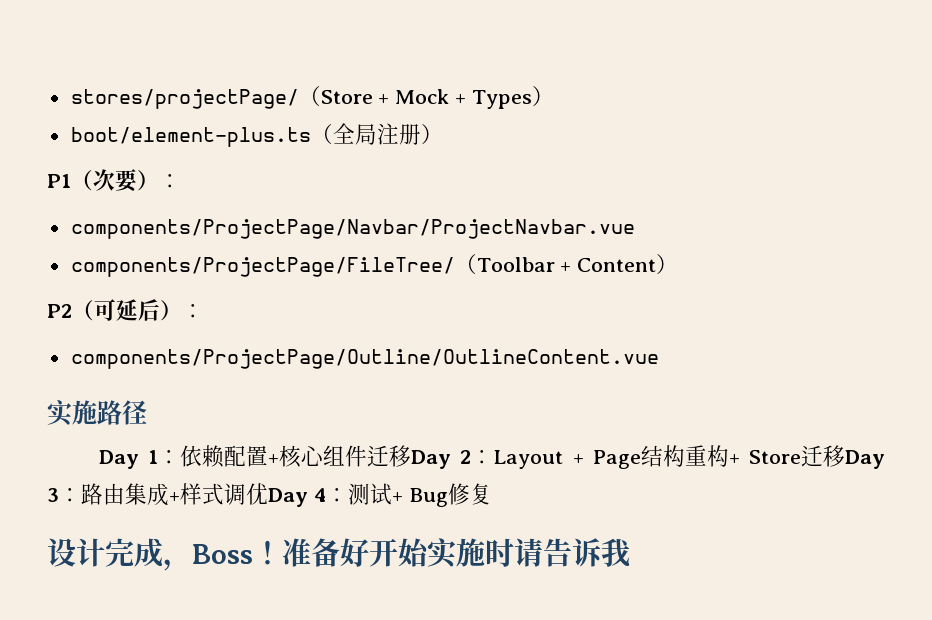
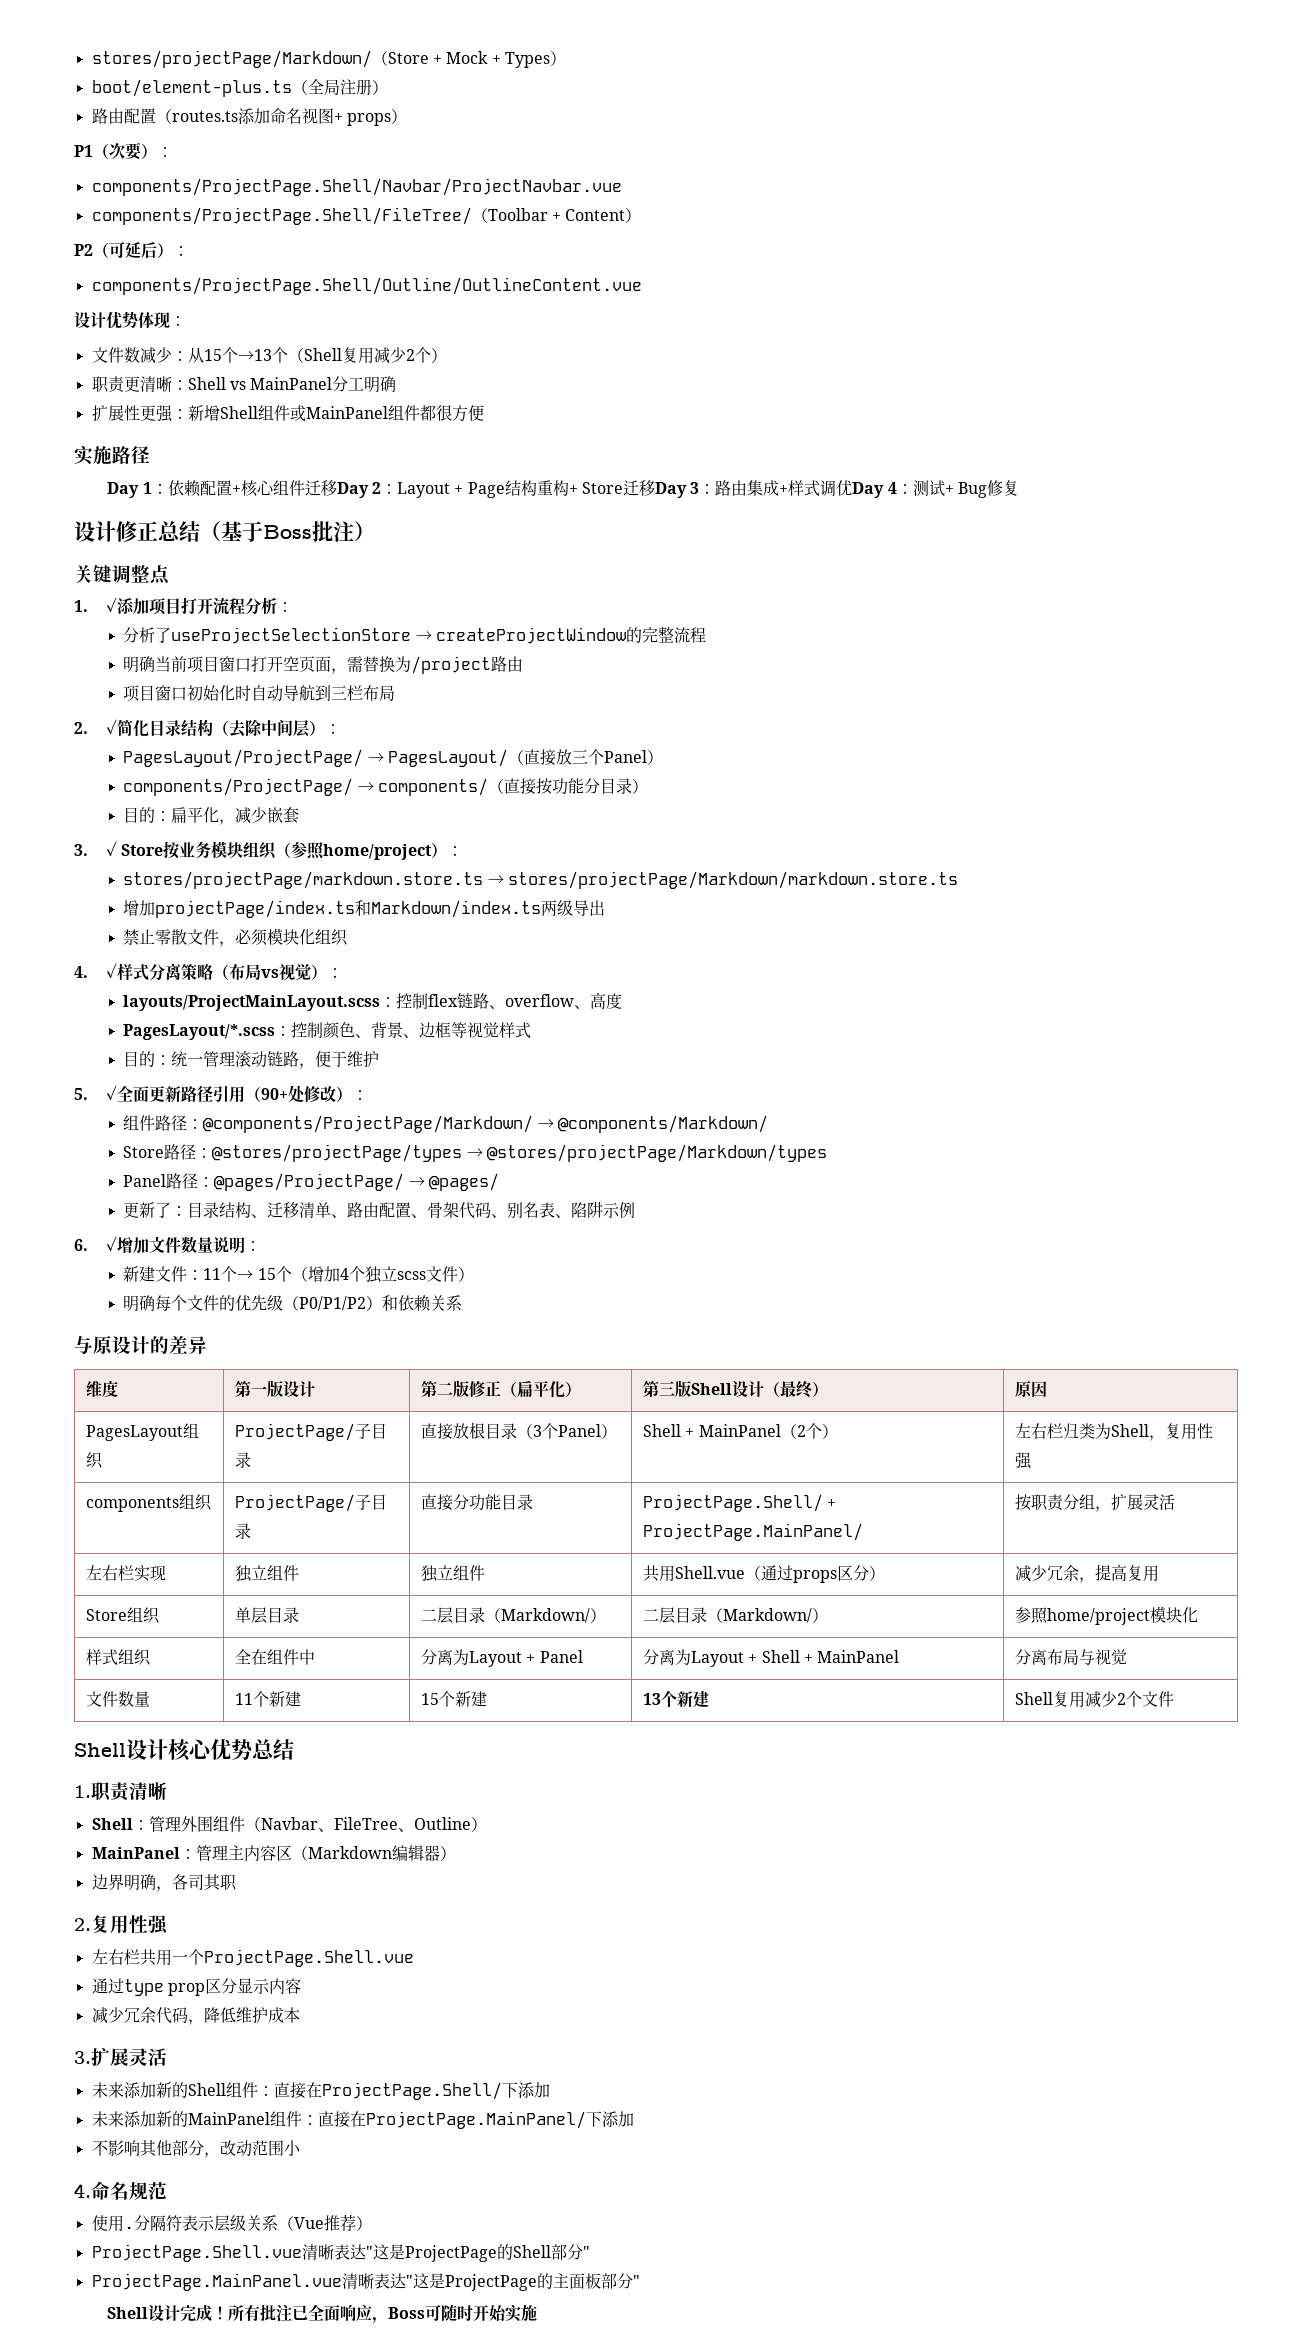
- stores/projectPage/（Store + Mock + Types）
+ stores/projectPage/Markdown/（Store + Mock + Types）
+ 路由配置（routes.ts添加命名视图+ props）
- components/ProjectPage/Navbar/ProjectNavbar.vue
- components/ProjectPage/FileTree/（Toolbar + Content）
+ components/ProjectPage.Shell/Navbar/ProjectNavbar.vue
+ components/ProjectPage.Shell/FileTree/（Toolbar + Content）
- components/ProjectPage/Outline/OutlineContent.vue
+ components/ProjectPage.Shell/Outline/OutlineContent.vue
+ 设计优势体现：
+ 文件数减少：从15个→13个（Shell复用减少2个）
+ 职责更清晰：Shell vs MainPanel分工明确
+ 扩展性更强：新增Shell组件或MainPanel组件都很方便
- 设计完成，Boss！准备好开始实施时请告诉我
+ 设计修正总结（基于Boss批注）
+ 关键调整点
+ 1. ✓添加项目打开流程分析：
+ 分析了useProjectSelectionStore → createProjectWindow的完整流程
+ 明确当前项目窗口打开空页面，需替换为/project路由
+ 项目窗口初始化时自动导航到三栏布局
+ 2. ✓简化目录结构（去除中间层）：
+ PagesLayout/ProjectPage/ → PagesLayout/（直接放三个Panel）
+ components/ProjectPage/ → components/（直接按功能分目录）
+ 目的：扁平化，减少嵌套
+ 3. ✓ Store按业务模块组织（参照home/project）：
+ stores/projectPage/markdown.store.ts → stores/projectPage/Markdown/markdown.store.ts
+ 增加projectPage/index.ts和Markdown/index.ts两级导出
+ 禁止零散文件，必须模块化组织
+ 4. ✓样式分离策略（布局vs视觉）：
+ layouts/ProjectMainLayout.scss：控制flex链路、overflow、高度
+ PagesLayout/*.scss：控制颜色、背景、边框等视觉样式
+ 目的：统一管理滚动链路，便于维护
+ 5. ✓全面更新路径引用（90+处修改）：
+ 组件路径：@components/ProjectPage/Markdown/ → @components/Markdown/
+ Store路径：@stores/projectPage/types → @stores/projectPage/Markdown/types
+ Panel路径：@pages/ProjectPage/ → @pages/
+ 更新了：目录结构、迁移清单、路由配置、骨架代码、别名表、陷阱示例
+ 6. ✓增加文件数量说明：
+ 新建文件：11个→ 15个（增加4个独立scss文件）
+ 明确每个文件的优先级（P0/P1/P2）和依赖关系
+ 与原设计的差异
+ 维度 | 第一版设计 | 第二版修正（扁平化） | 第三版Shell设计（最终） | 原因
+ PagesLayout组织 | ProjectPage/子目录 | 直接放根目录（3个Panel） | Shell + MainPanel（2个） | 左右栏归类为Shell，复用性强
+ components组织 | ProjectPage/子目录 | 直接分功能目录 | ProjectPage.Shell/ + ProjectPage.MainPanel/ | 按职责分组，扩展灵活
+ 左右栏实现 | 独立组件 | 独立组件 | 共用Shell.vue（通过props区分） | 减少冗余，提高复用
+ Store组织 | 单层目录 | 二层目录（Markdown/） | 二层目录（Markdown/） | 参照home/project模块化
+ 样式组织 | 全在组件中 | 分离为Layout + Panel | 分离为Layout + Shell + MainPanel | 分离布局与视觉
+ 文件数量 | 11个新建 | 15个新建 | 13个新建 | Shell复用减少2个文件
+ Shell设计核心优势总结
+ 1.职责清晰
+ Shell：管理外围组件（Navbar、FileTree、Outline）
+ MainPanel：管理主内容区（Markdown编辑器）
+ 边界明确，各司其职
+ 2.复用性强
+ 左右栏共用一个ProjectPage.Shell.vue
+ 通过type prop区分显示内容
+ 减少冗余代码，降低维护成本
+ 3.扩展灵活
+ 未来添加新的Shell组件：直接在ProjectPage.Shell/下添加
+ 未来添加新的MainPanel组件：直接在ProjectPage.MainPanel/下添加
+ 不影响其他部分，改动范围小
+ 4.命名规范
+ 使用.分隔符表示层级关系（Vue推荐）
+ ProjectPage.Shell.vue清晰表达"这是ProjectPage的Shell部分"
+ ProjectPage.MainPanel.vue清晰表达"这是ProjectPage的主面板部分"
+ Shell设计完成！所有批注已全面响应，Boss可随时开始实施

